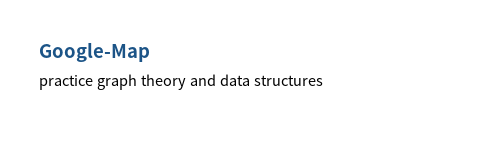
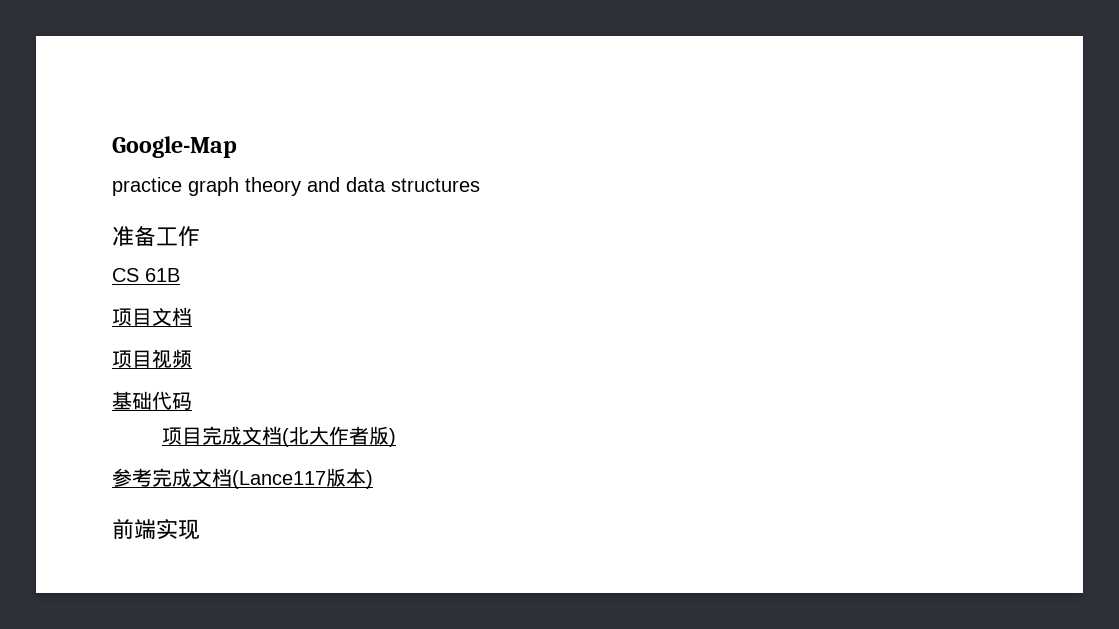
+ 准备工作
+ CS 61B
+ 项目文档
+ 项目视频
+ 基础代码
+ 项目完成文档(北大作者版)
+ 参考完成文档(Lance117版本)
+ 前端实现

